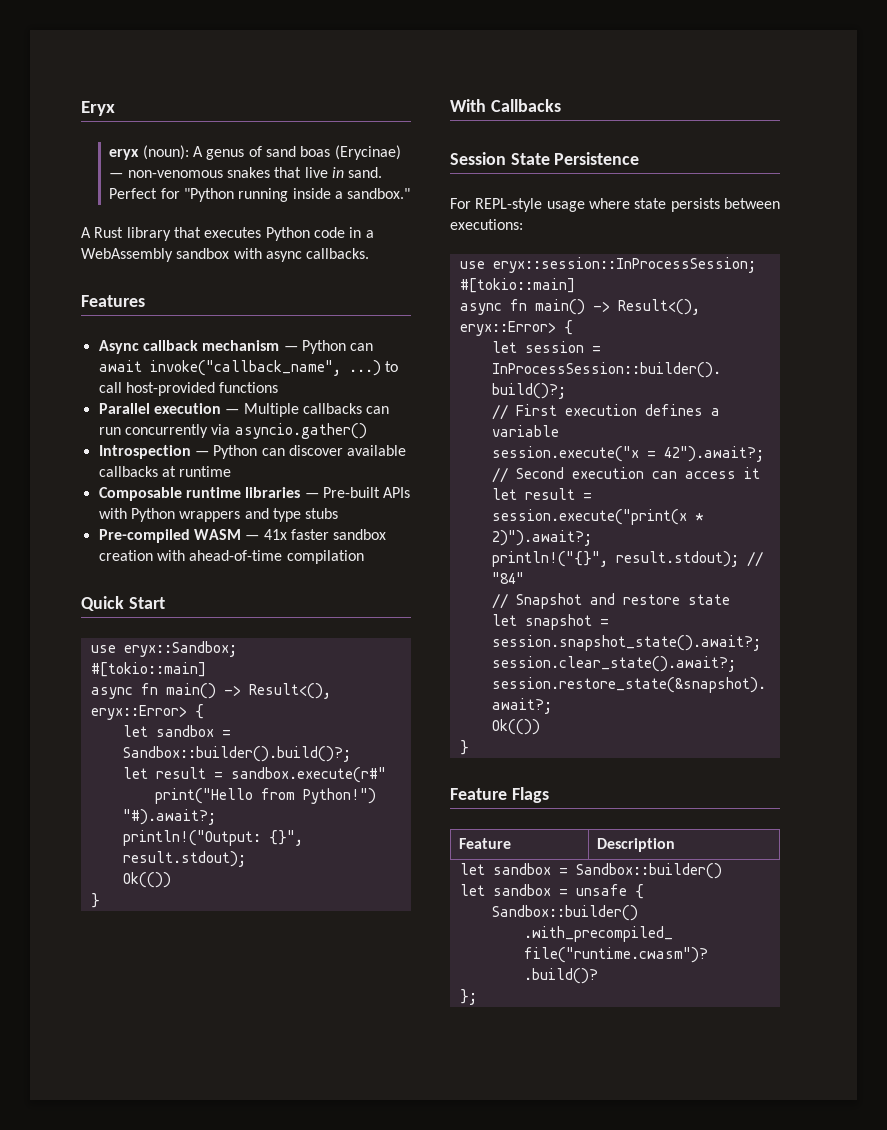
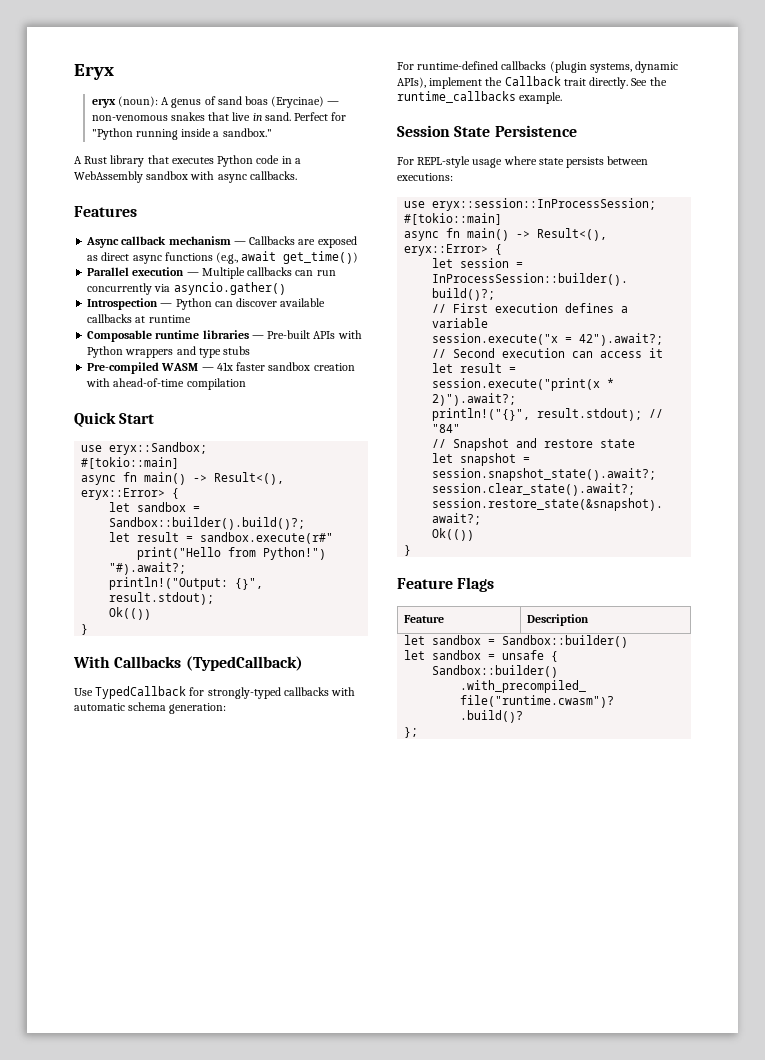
- Async callback mechanism — Python can await invoke("callback_name", ...) to call host-provided functions
+ Async callback mechanism — Callbacks are exposed as direct async functions (e.g., await get_time())
- With Callbacks
+ With Callbacks (TypedCallback)
+ Use TypedCallback for strongly-typed callbacks with automatic schema generation:
+ For runtime-defined callbacks (plugin systems, dynamic APIs), implement the Callback trait directly. See the runtime_callbacks example.

